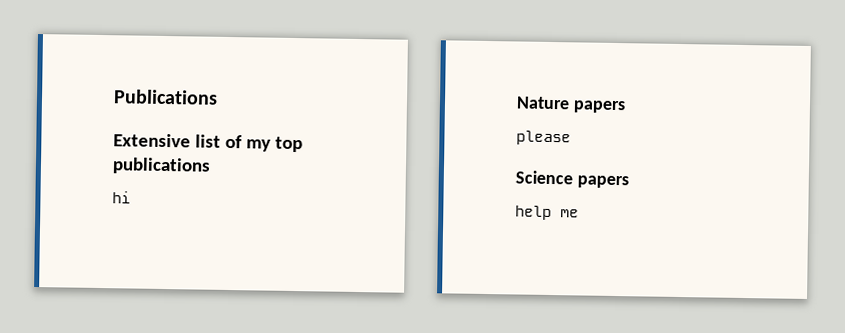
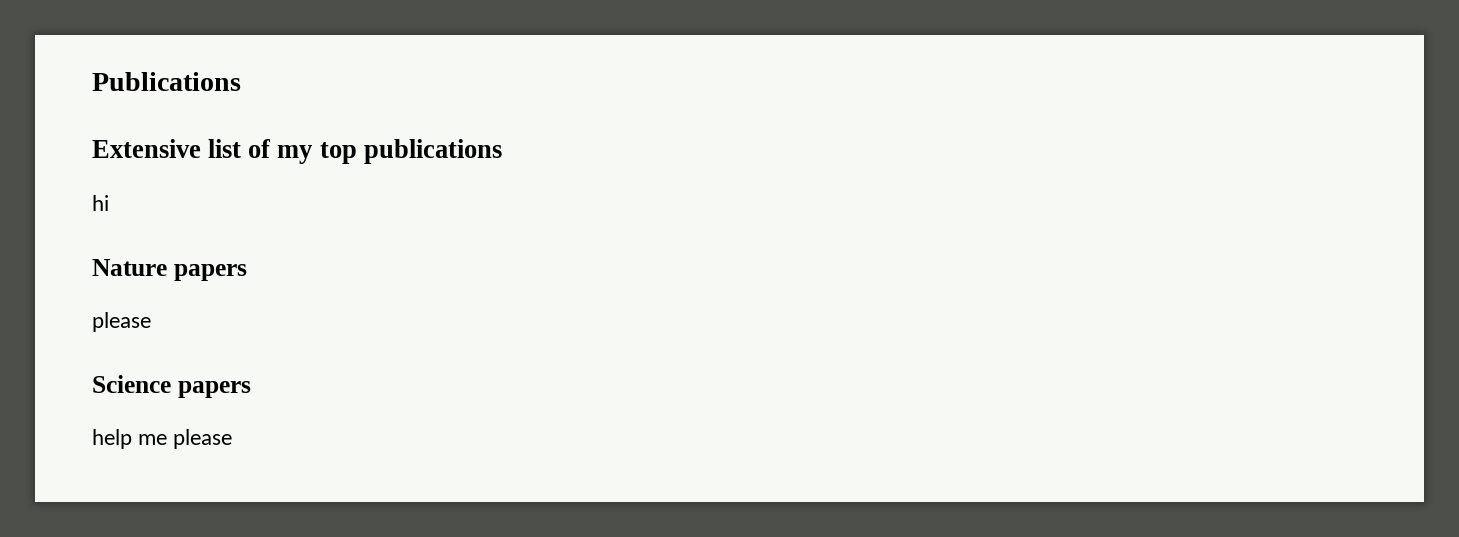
- help me
+ help me please

